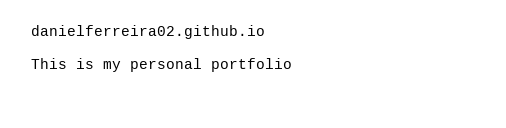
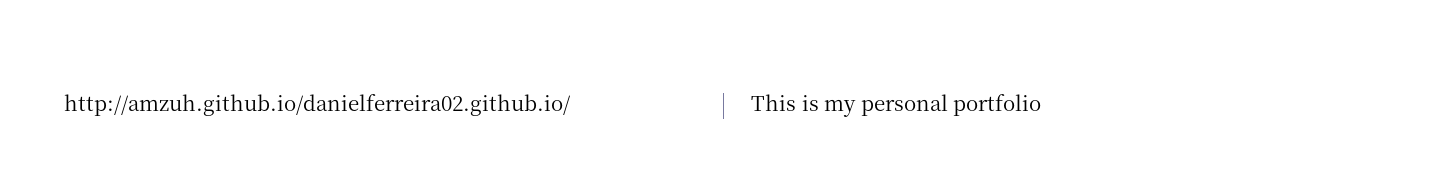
- danielferreira02.github.io
+ http://amzuh.github.io/danielferreira02.github.io/

